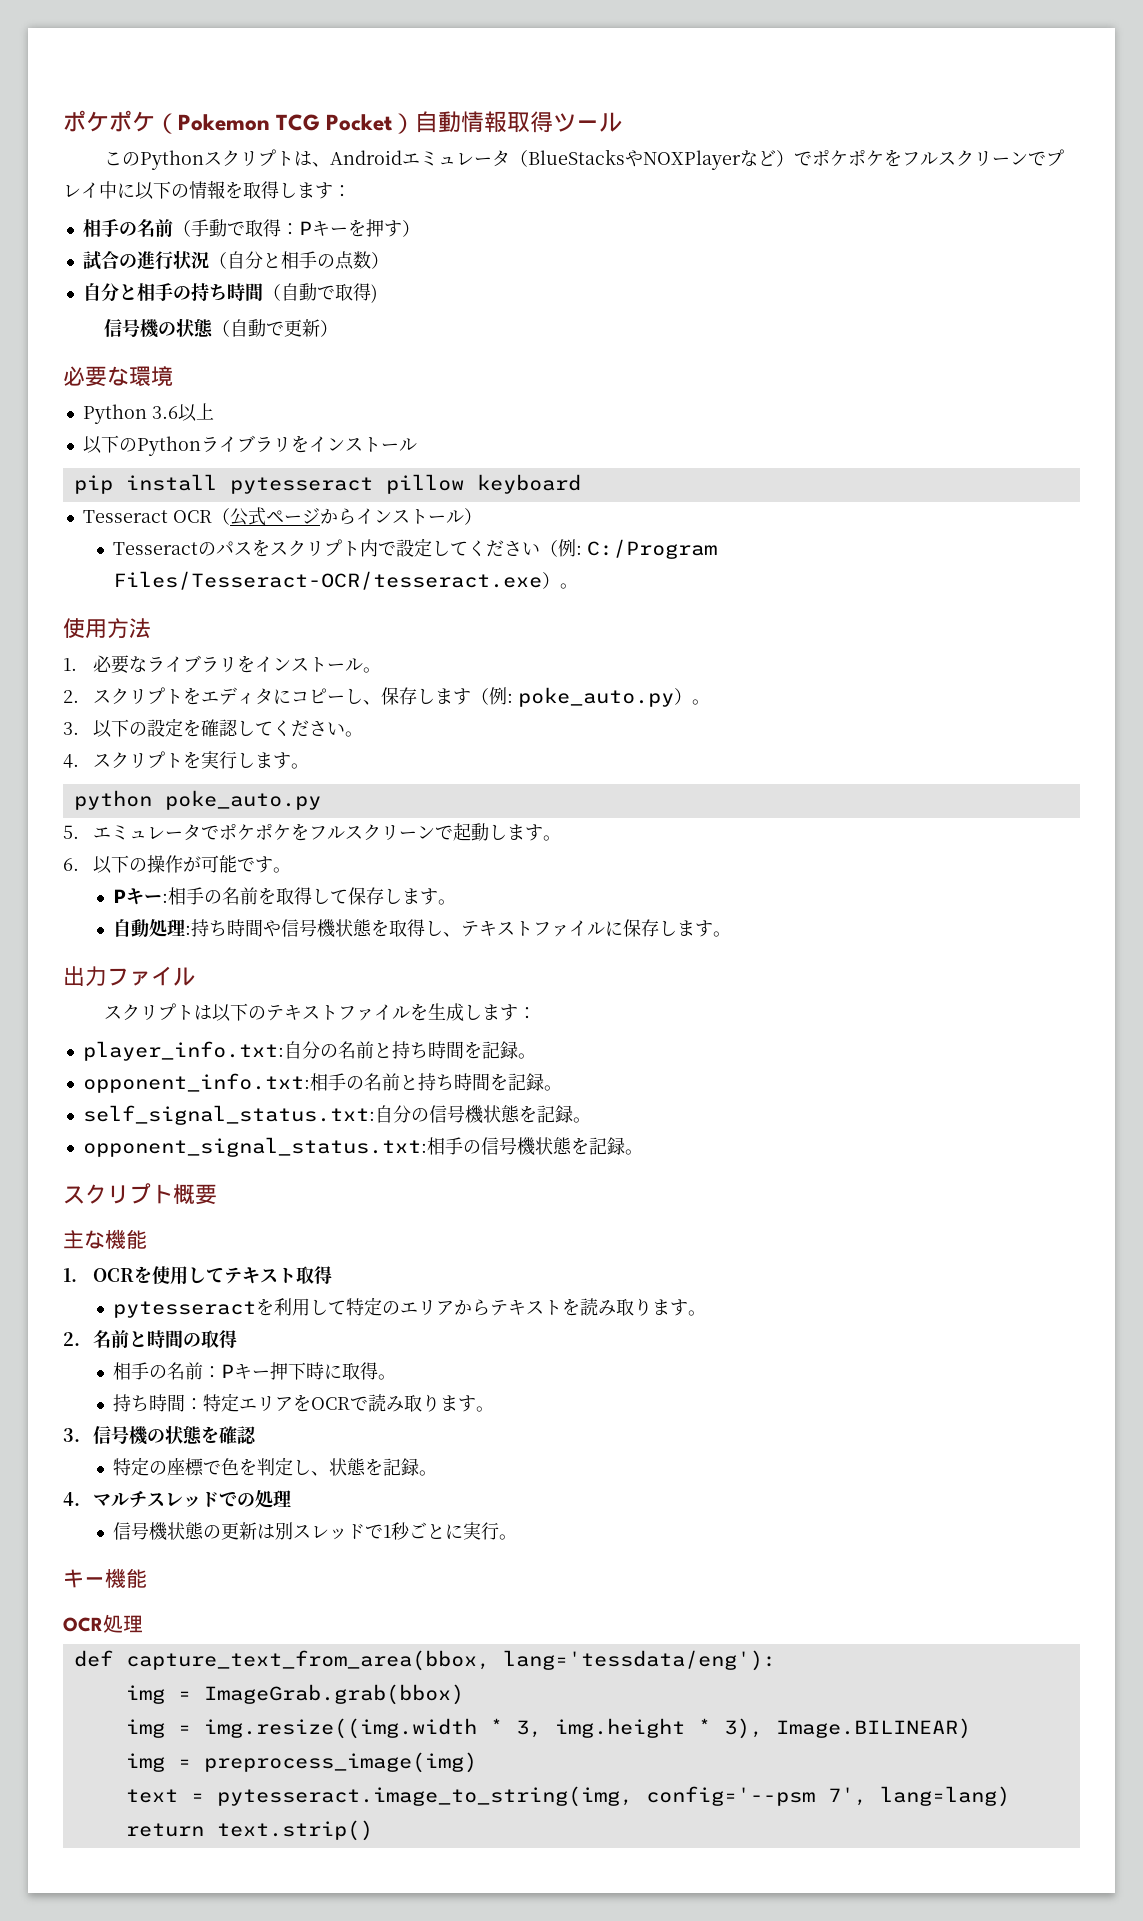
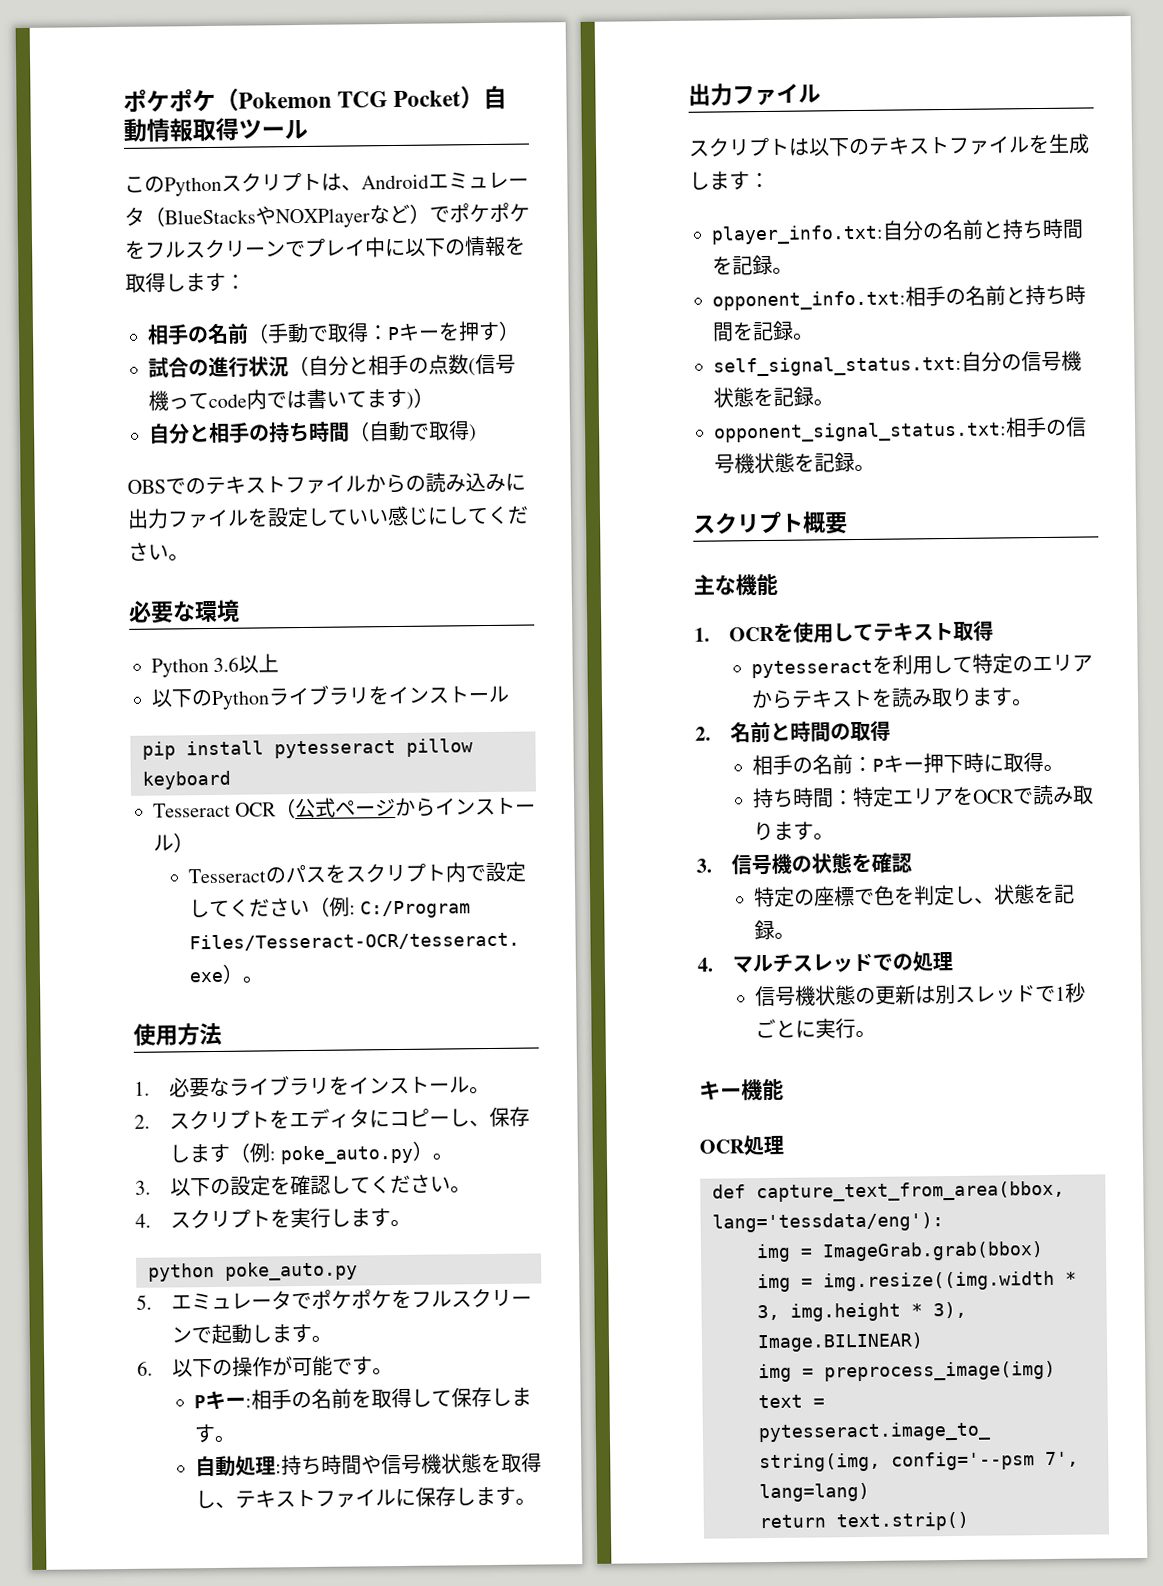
- 試合の進行状況（自分と相手の点数）
+ 試合の進行状況（自分と相手の点数(信号機ってcode内では書いてます)）
- 信号機の状態（自動で更新）
+ OBSでのテキストファイルからの読み込みに出力ファイルを設定していい感じにしてください。

